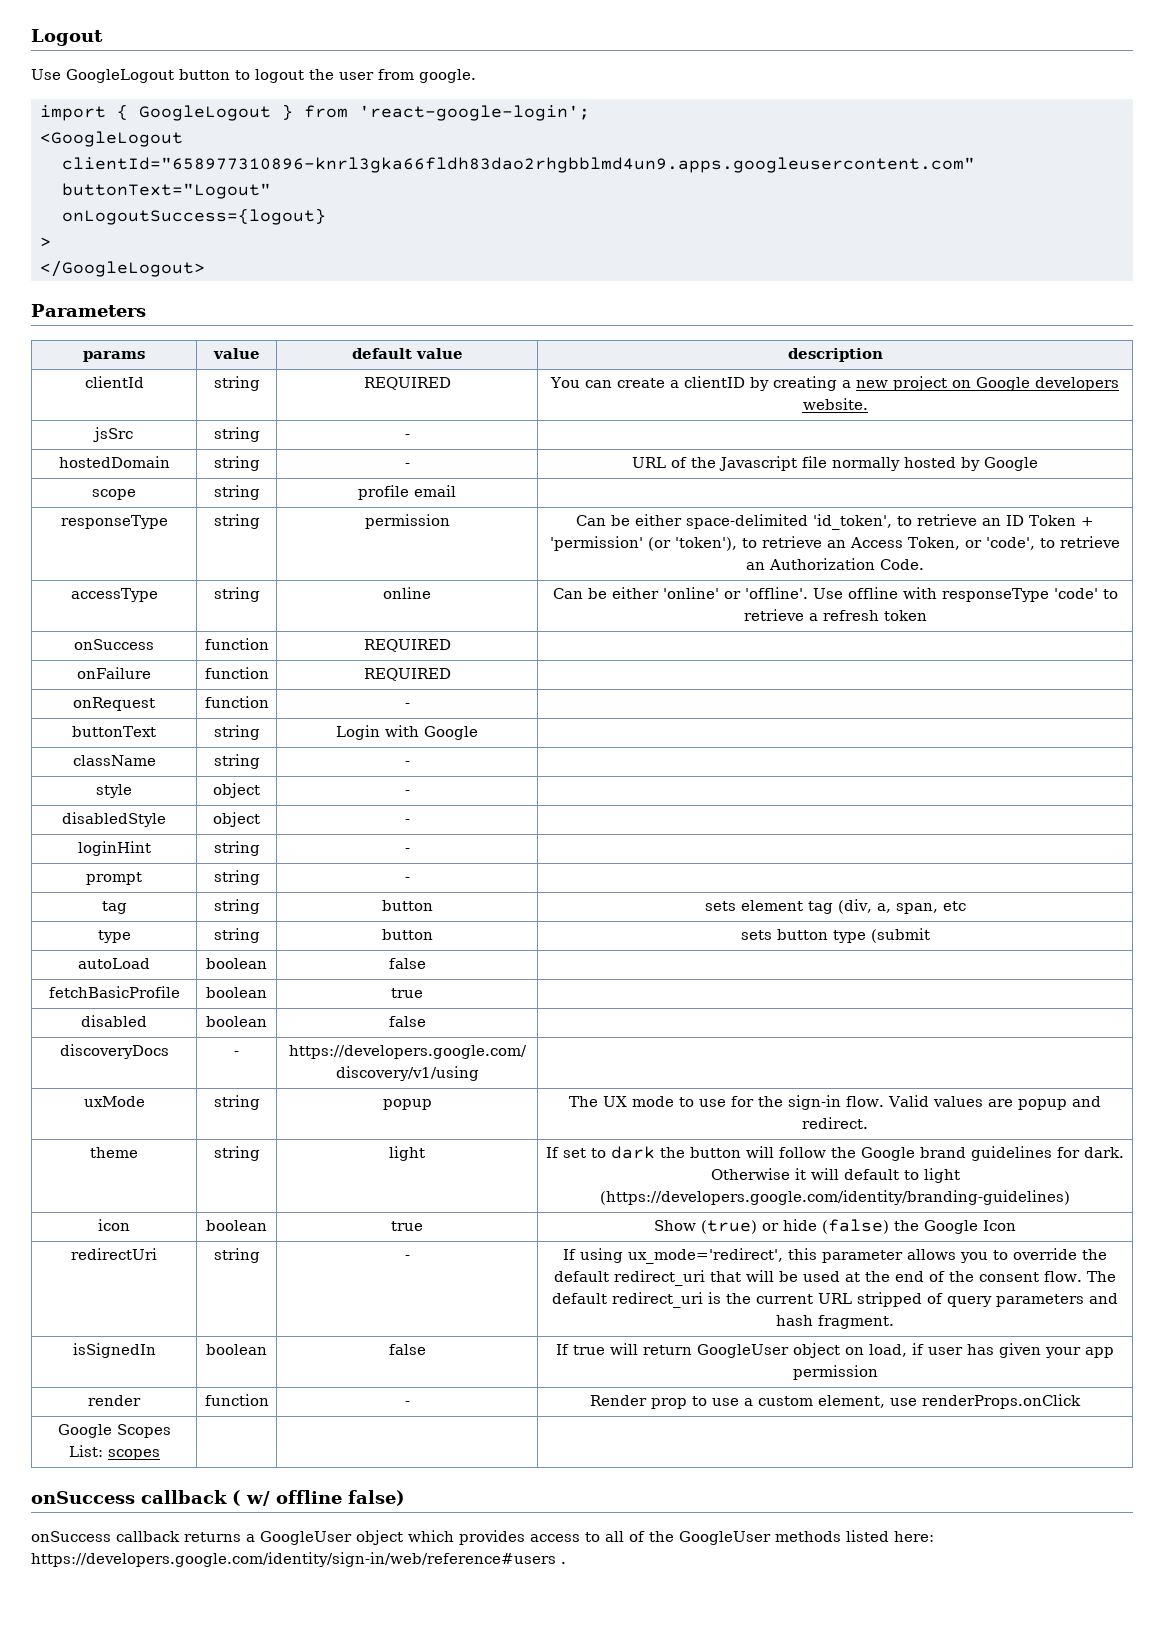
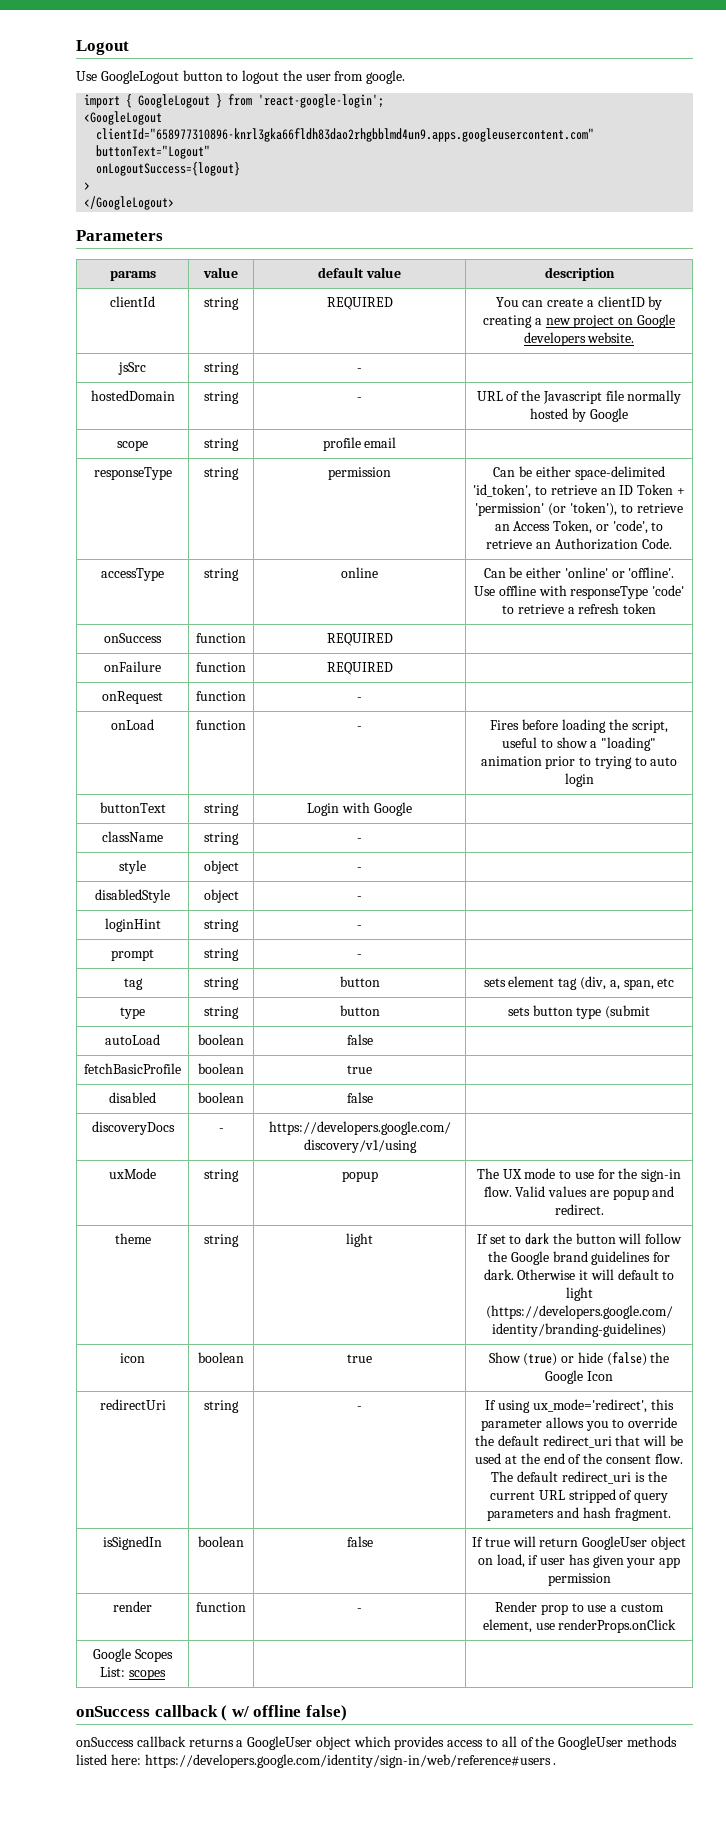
+ onLoad | function | - | Fires before loading the script, useful to show a "loading" animation prior to trying to auto login

